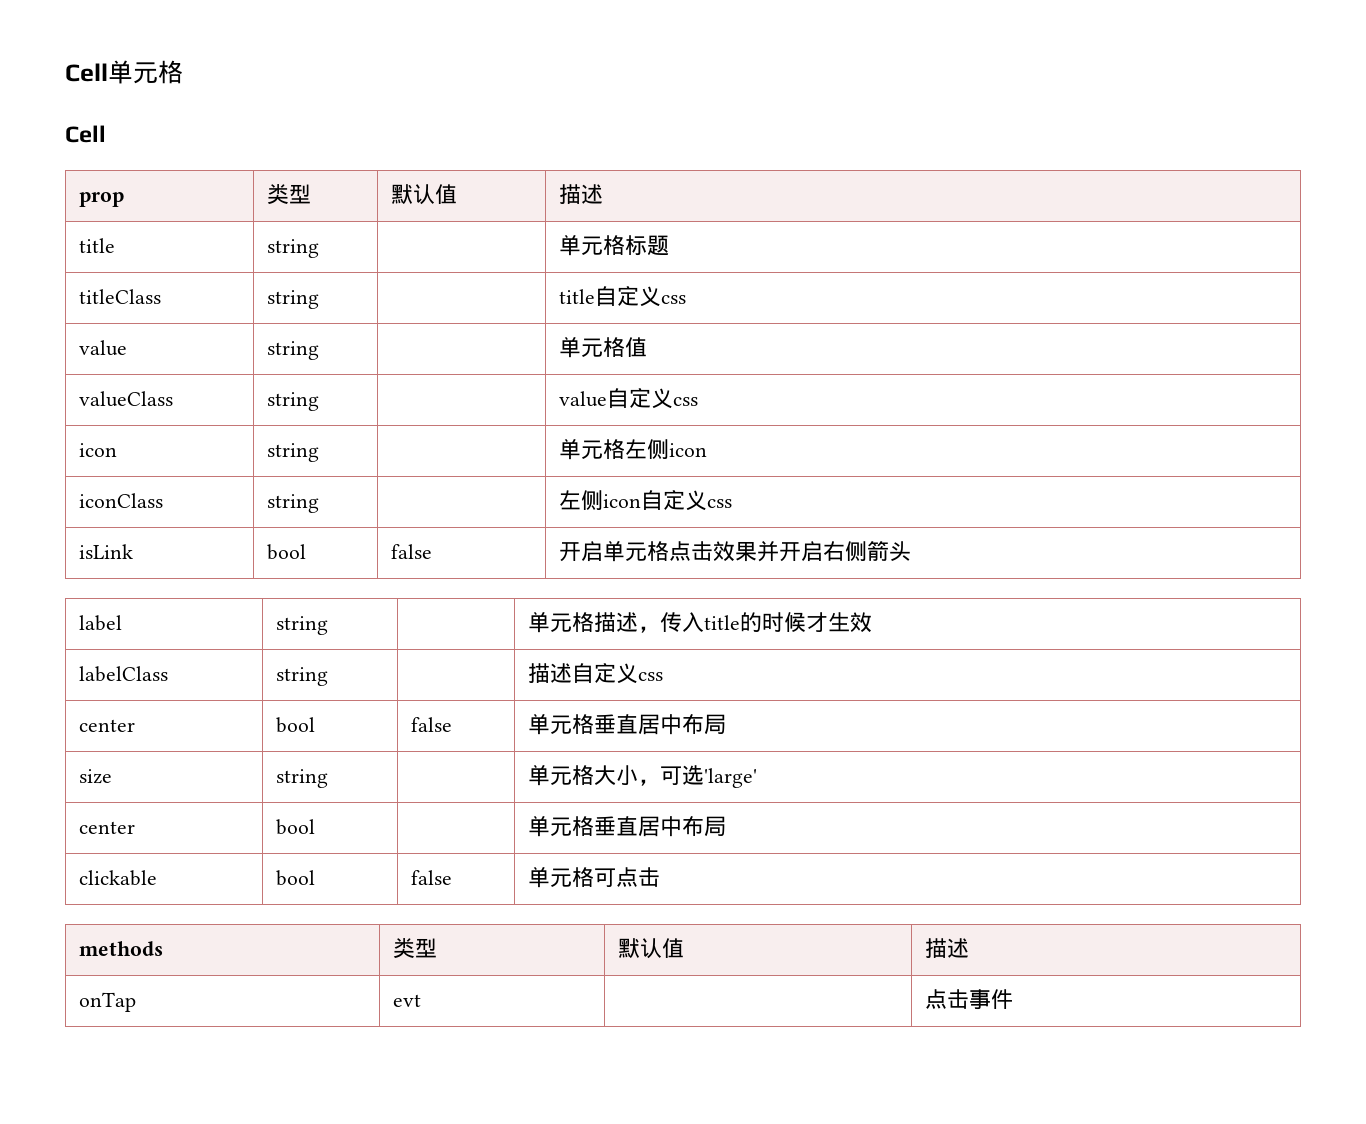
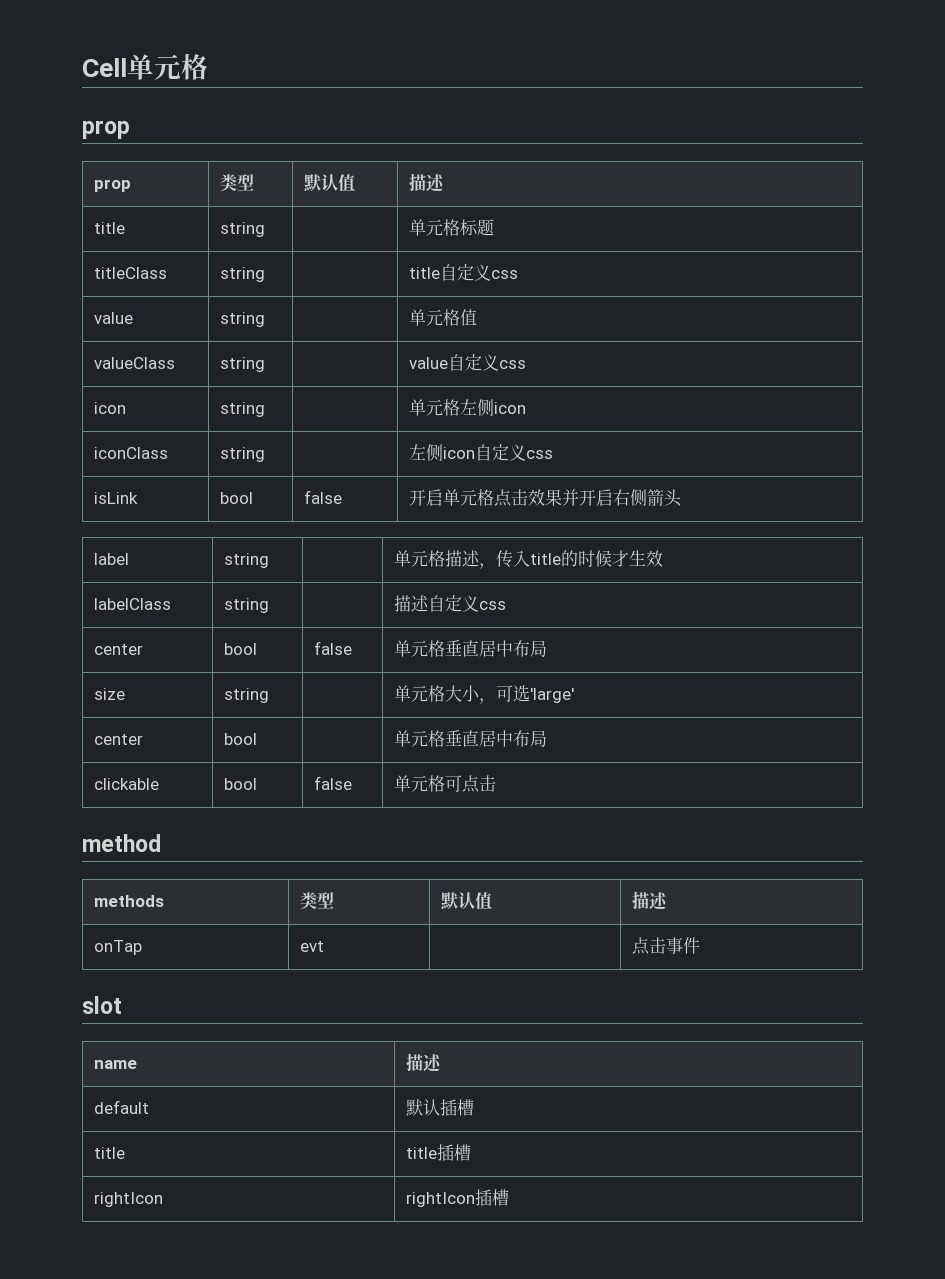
  Cell单元格
- Cell
+ prop
+ method
+ slot
+ name | 描述
+ default | 默认插槽
+ title | title插槽
+ rightIcon | rightIcon插槽

